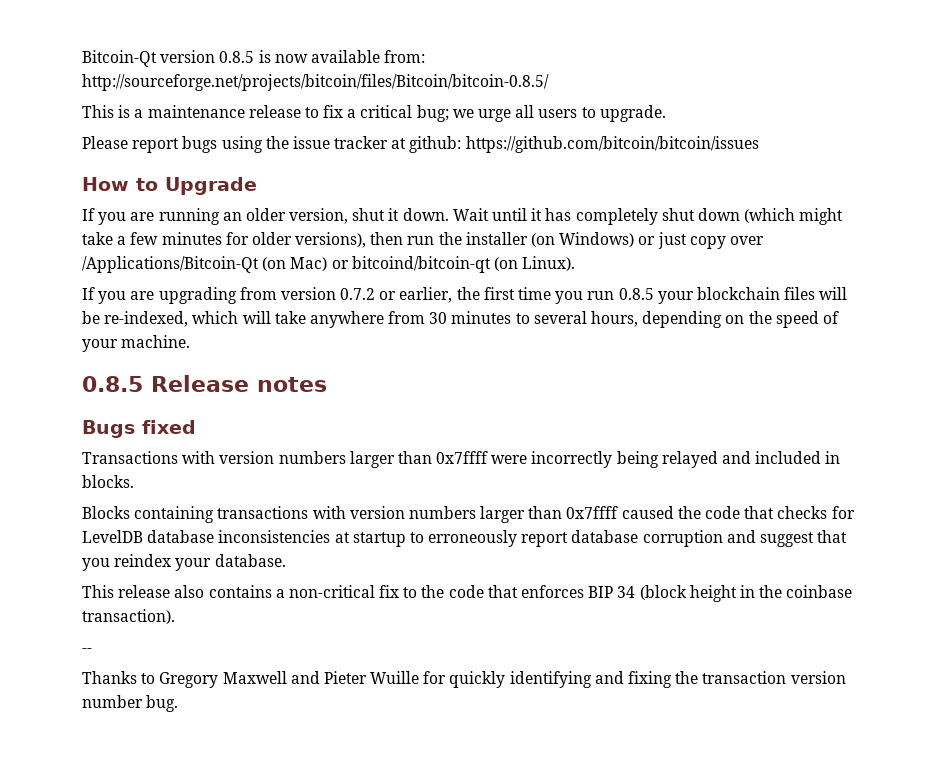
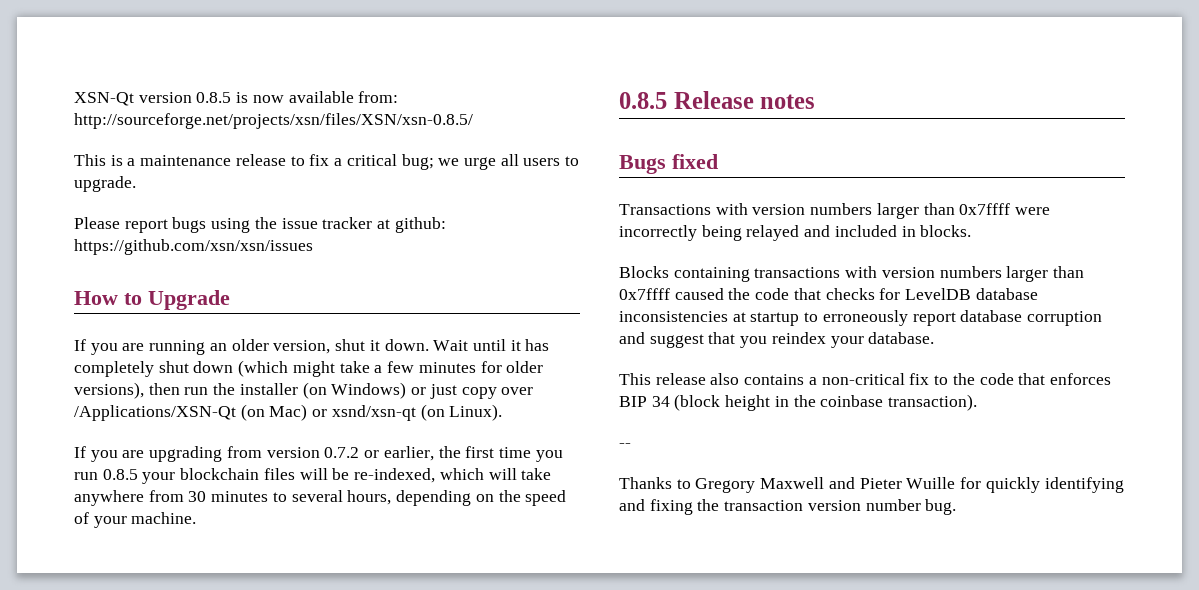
- Bitcoin-Qt version 0.8.5 is now available from: http://sourceforge.net/projects/bitcoin/files/Bitcoin/bitcoin-0.8.5/
+ XSN-Qt version 0.8.5 is now available from: http://sourceforge.net/projects/xsn/files/XSN/xsn-0.8.5/
- Please report bugs using the issue tracker at github: https://github.com/bitcoin/bitcoin/issues
+ Please report bugs using the issue tracker at github: https://github.com/xsn/xsn/issues
- Wait until it has completely shut down (which might take a few minutes for older versions), then run the installer (on Windows) or just copy over /Applications/Bitcoin-Qt (on Mac) or bitcoind/bitcoin-qt (on Linux).
+ Wait until it has completely shut down (which might take a few minutes for older versions), then run the installer (on Windows) or just copy over /Applications/XSN-Qt (on Mac) or xsnd/xsn-qt (on Linux).

